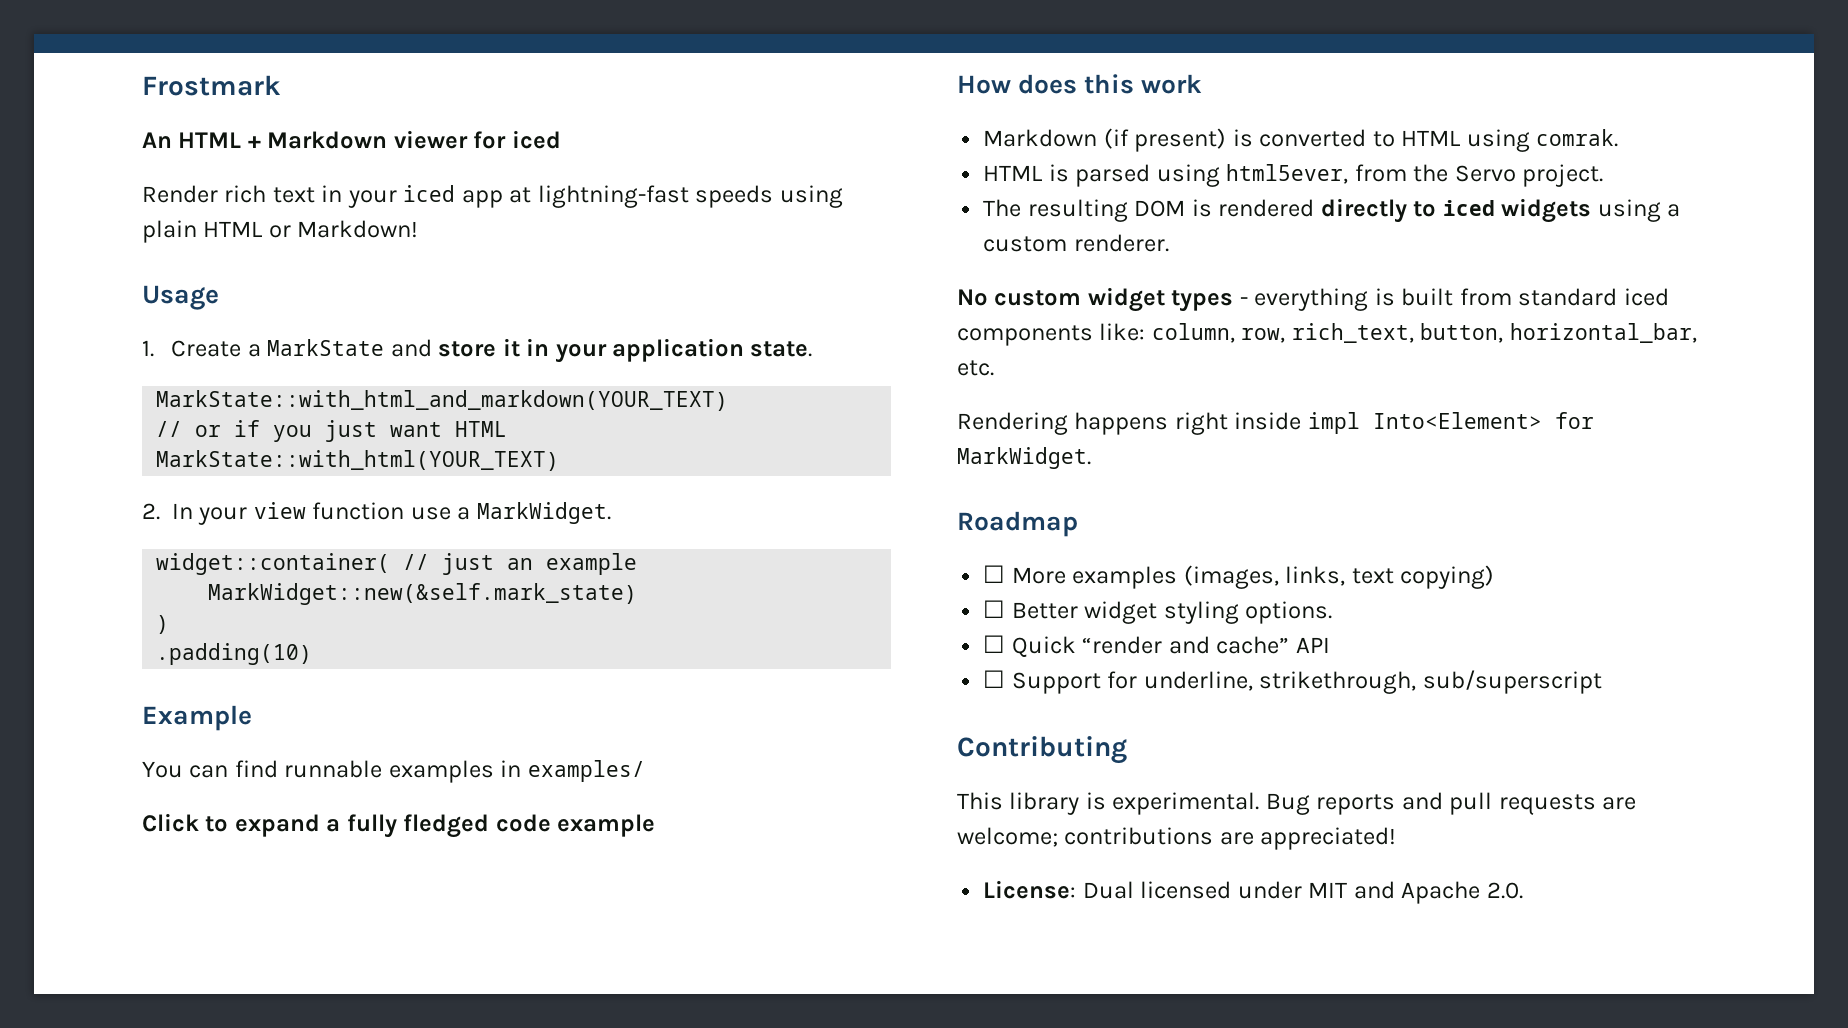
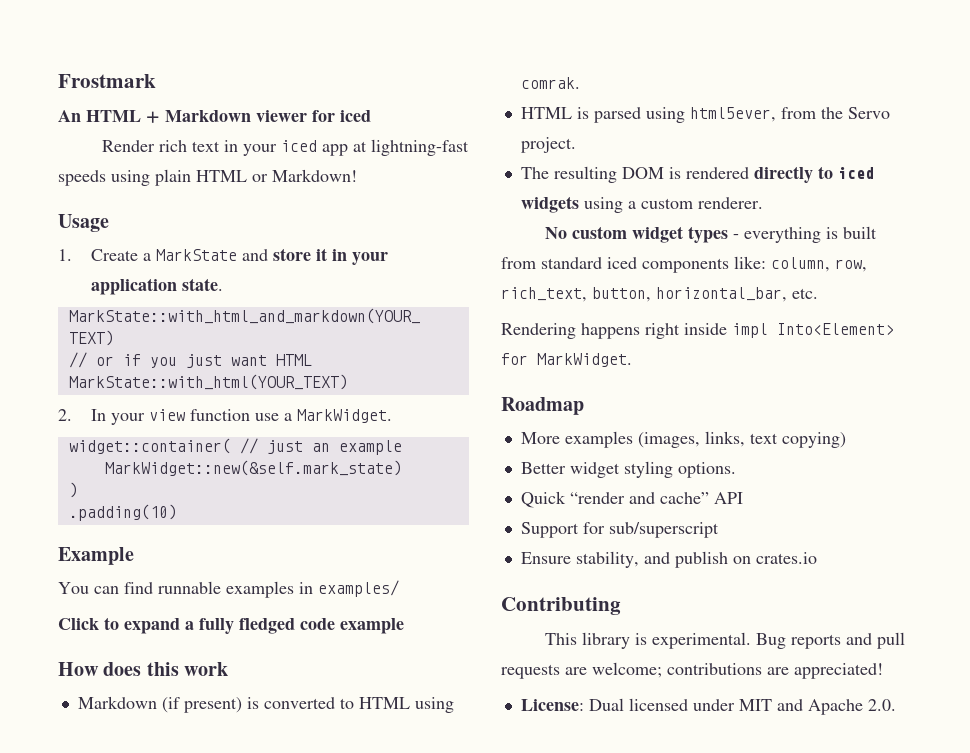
- ☐ More examples (images, links, text copying)
+ More examples (images, links, text copying)
- ☐ Better widget styling options.
+ Better widget styling options.
- ☐ Quick “render and cache” API
+ Quick “render and cache” API
- ☐ Support for underline, strikethrough, sub/superscript
+ Support for sub/superscript
+ Ensure stability, and publish on crates.io

